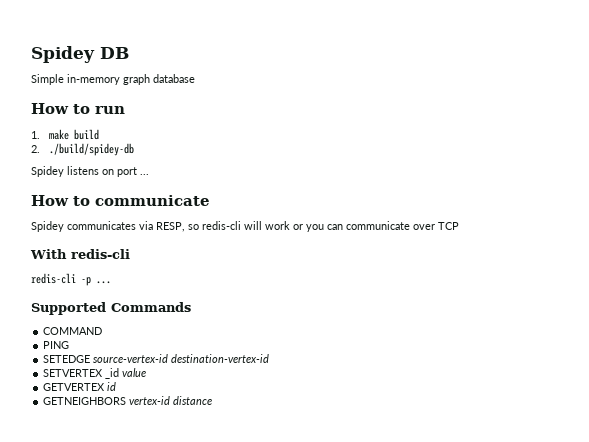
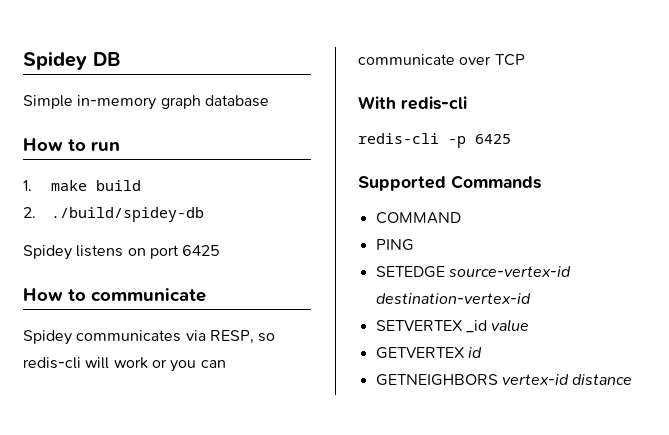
- Spidey listens on port ...
+ Spidey listens on port 6425
- redis-cli -p ...
+ redis-cli -p 6425

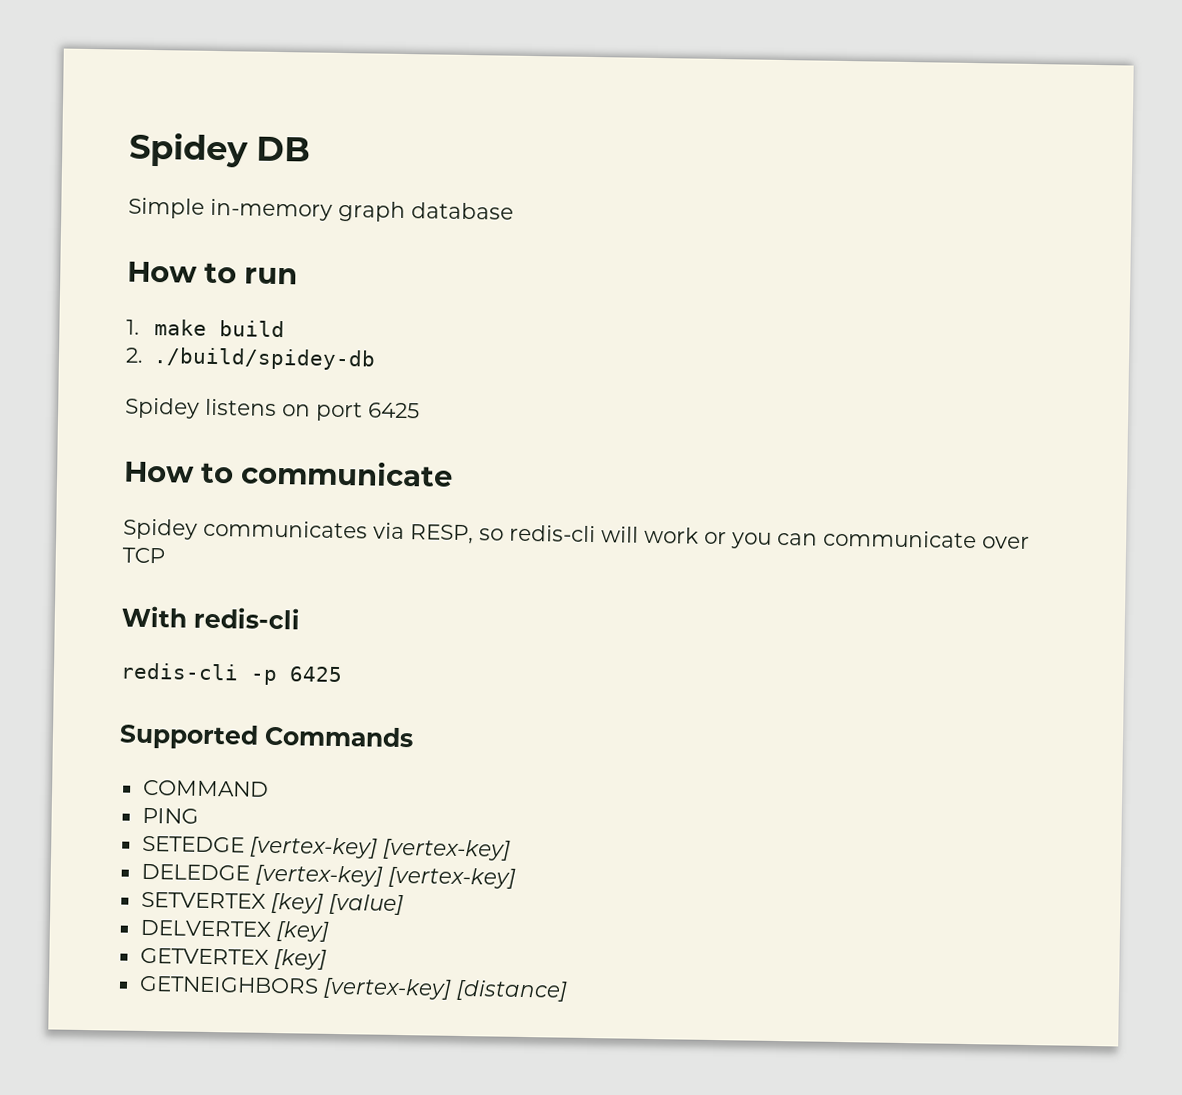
- SETEDGE source-vertex-id destination-vertex-id
- SETVERTEX _id value
+ SETEDGE [vertex-key] [vertex-key]
+ DELEDGE [vertex-key] [vertex-key]
+ SETVERTEX [key] [value]
+ DELVERTEX [key]
- GETVERTEX id
+ GETVERTEX [key]
- GETNEIGHBORS vertex-id distance
+ GETNEIGHBORS [vertex-key] [distance]

